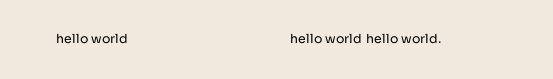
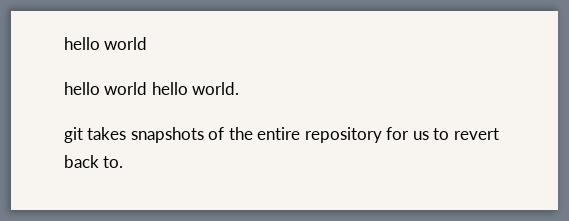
+ git takes snapshots of the entire repository for us to revert back to.

